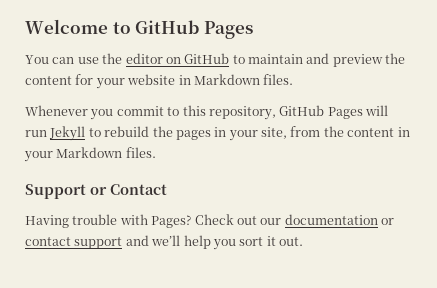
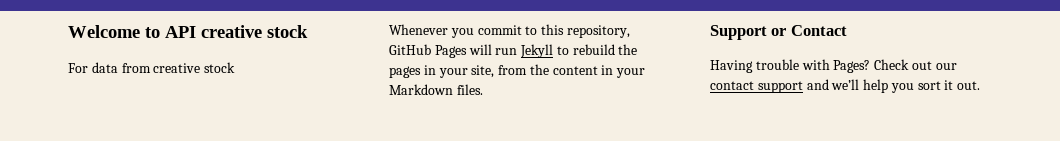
- Welcome to GitHub Pages
- You can use the editor on GitHub to maintain and preview the content for your website in Markdown files.
+ Welcome to API creative stock
+ For data from creative stock
- Check out our documentation or contact support and we’ll help you sort it out.
+ Check out our contact support and we’ll help you sort it out.

